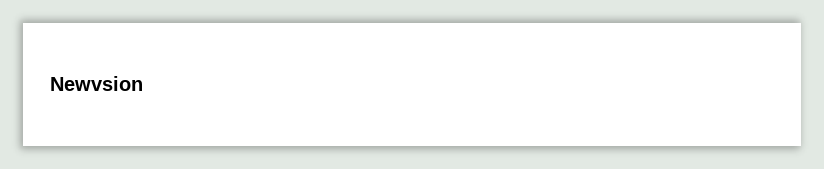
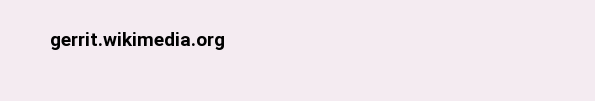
- Newvsion
+ gerrit.wikimedia.org

